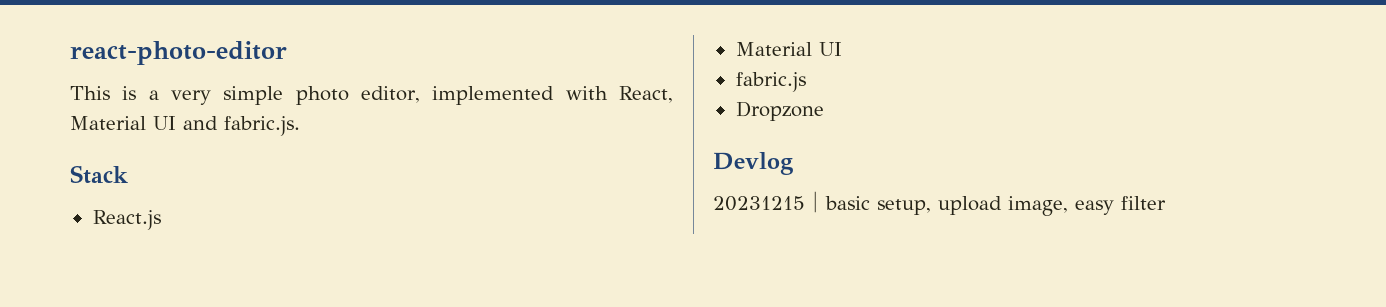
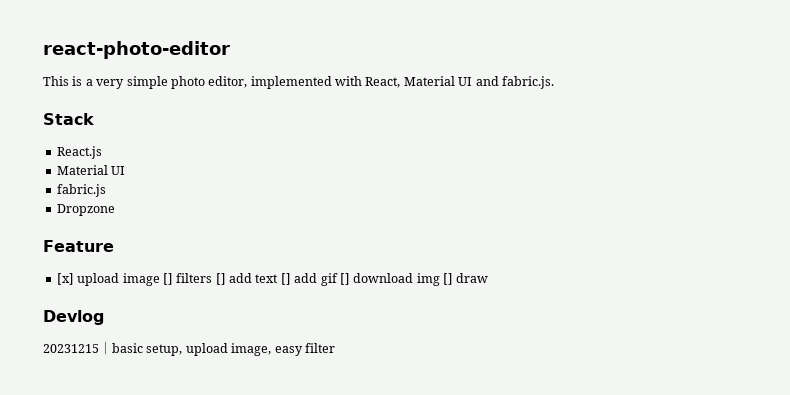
+ Feature
+ [x] upload image [] filters [] add text [] add gif [] download img [] draw

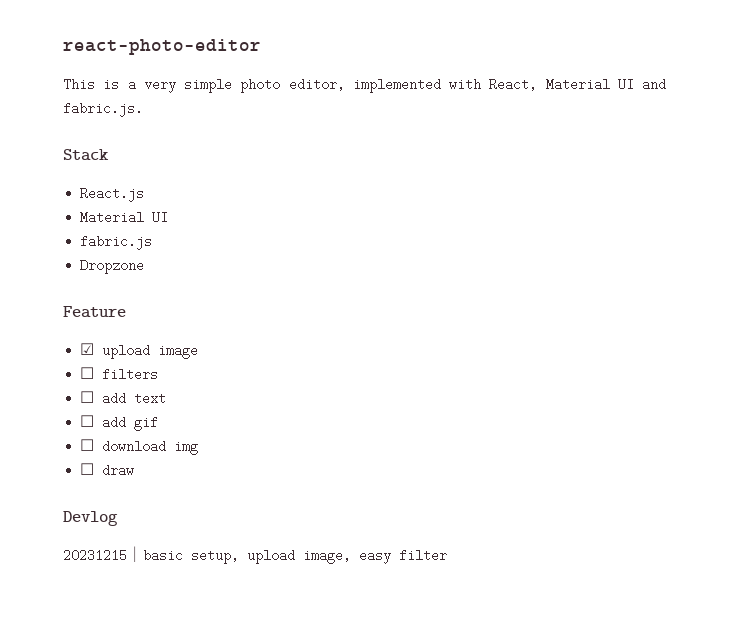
- [x] upload image [] filters [] add text [] add gif [] download img [] draw
+ ☑ upload image
+ ☐ filters
+ ☐ add text
+ ☐ add gif
+ ☐ download img
+ ☐ draw

